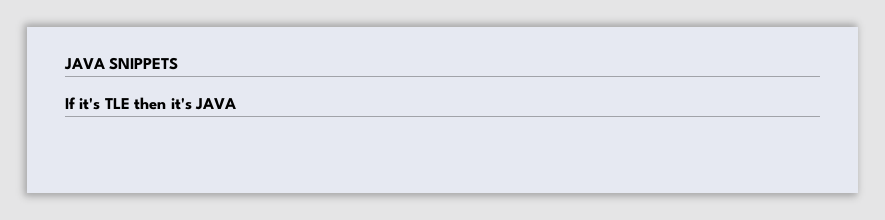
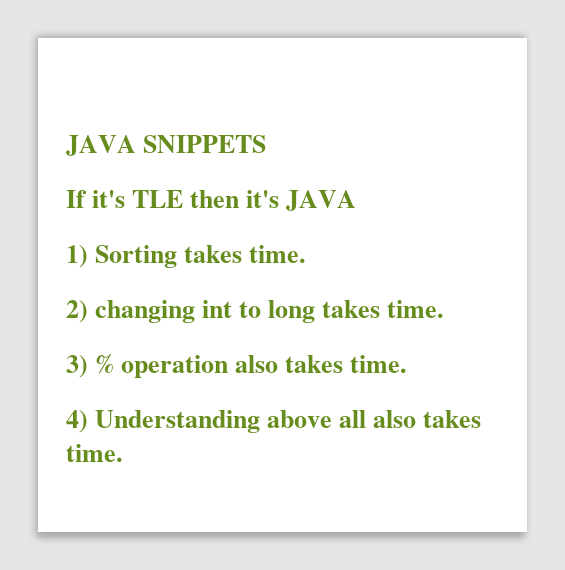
+ 1) Sorting takes time.
+ 2) changing int to long takes time.
+ 3) % operation also takes time.
+ 4) Understanding above all also takes time.

